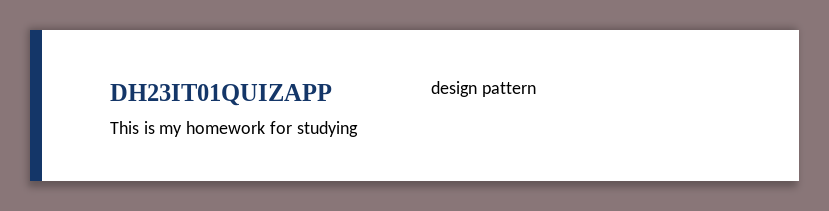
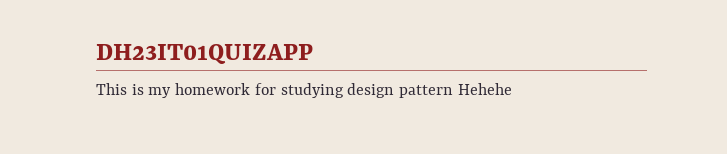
- This is my homework for studying design pattern
+ This is my homework for studying design pattern Hehehe

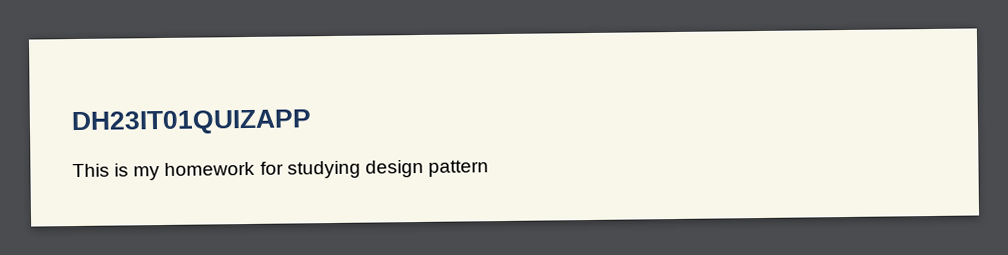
- This is my homework for studying design pattern Hehehe
+ This is my homework for studying design pattern

